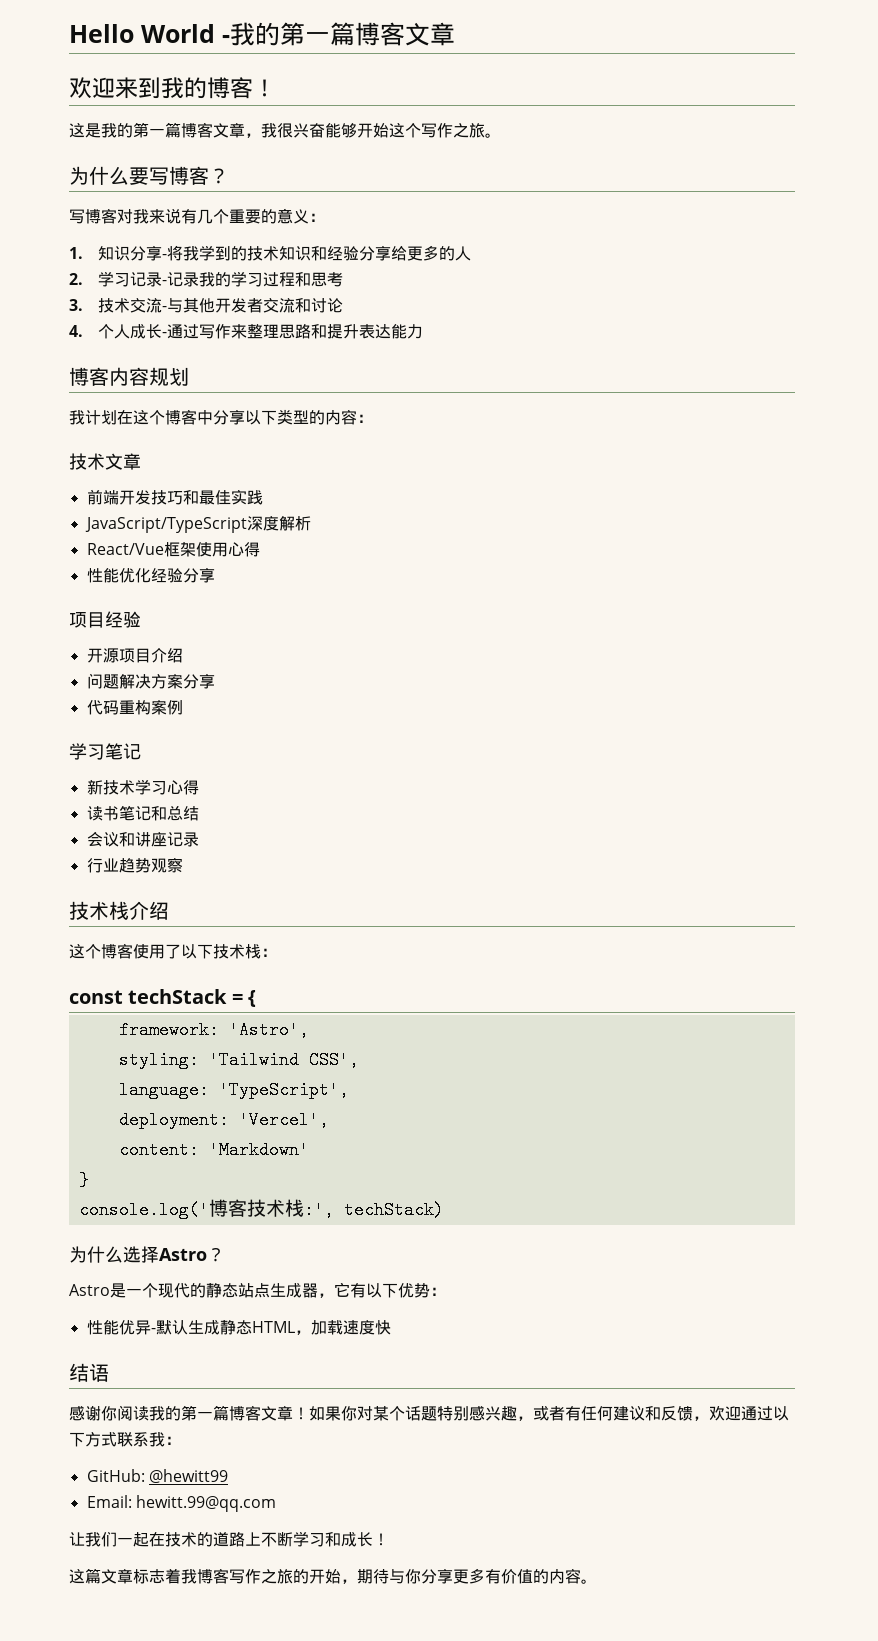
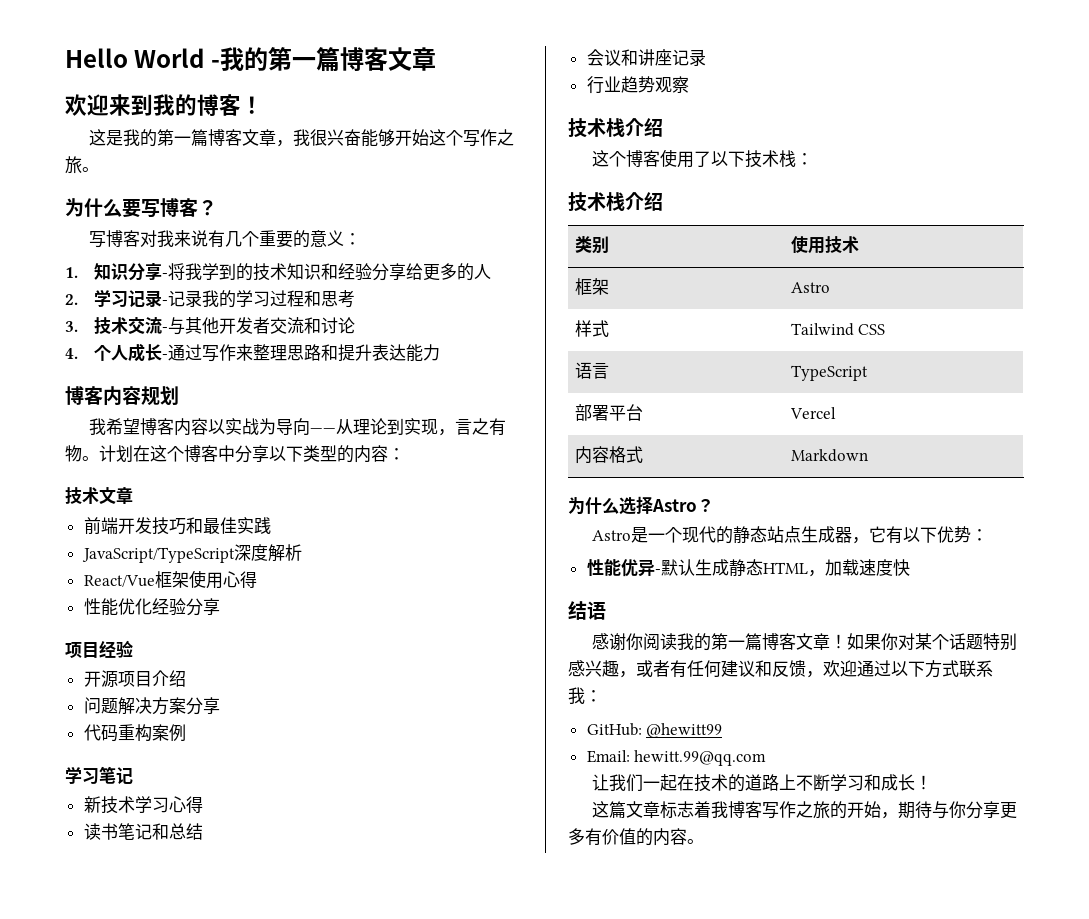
- 我计划在这个博客中分享以下类型的内容：
+ 我希望博客内容以实战为导向——从理论到实现，言之有物。计划在这个博客中分享以下类型的内容：
  这个博客使用了以下技术栈：
- const techStack = {
- framework: 'Astro',
- styling: 'Tailwind CSS',
- language: 'TypeScript',
- deployment: 'Vercel',
- content: 'Markdown'
- }
- console.log('博客技术栈:', techStack)
+ 技术栈介绍
+ 类别 | 使用技术
+ 框架 | Astro
+ 样式 | Tailwind CSS
+ 语言 | TypeScript
+ 部署平台 | Vercel
+ 内容格式 | Markdown

